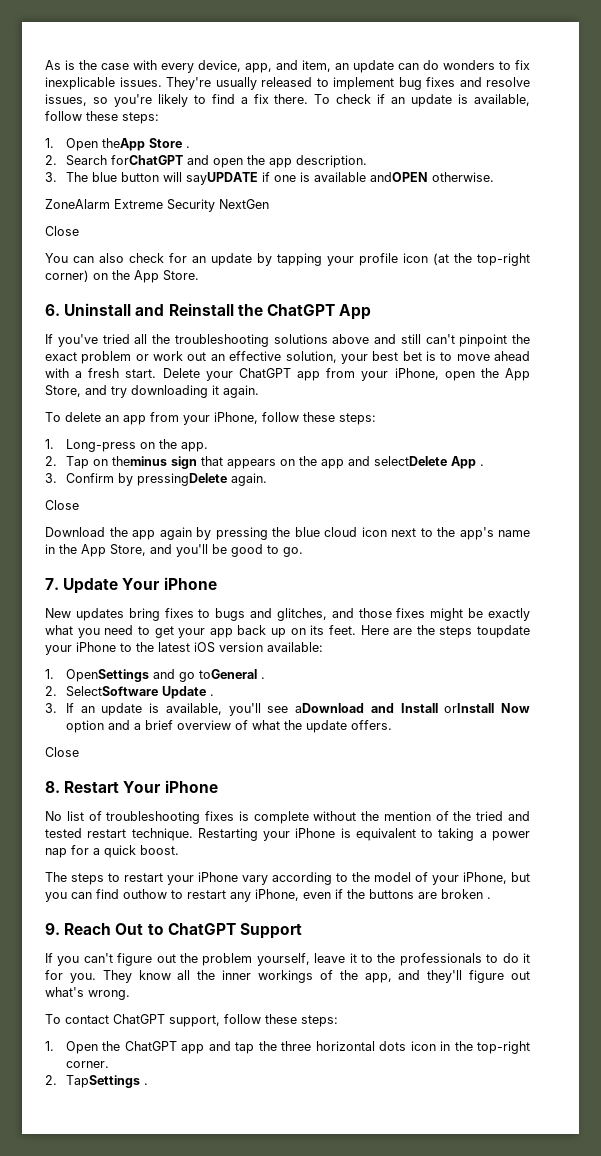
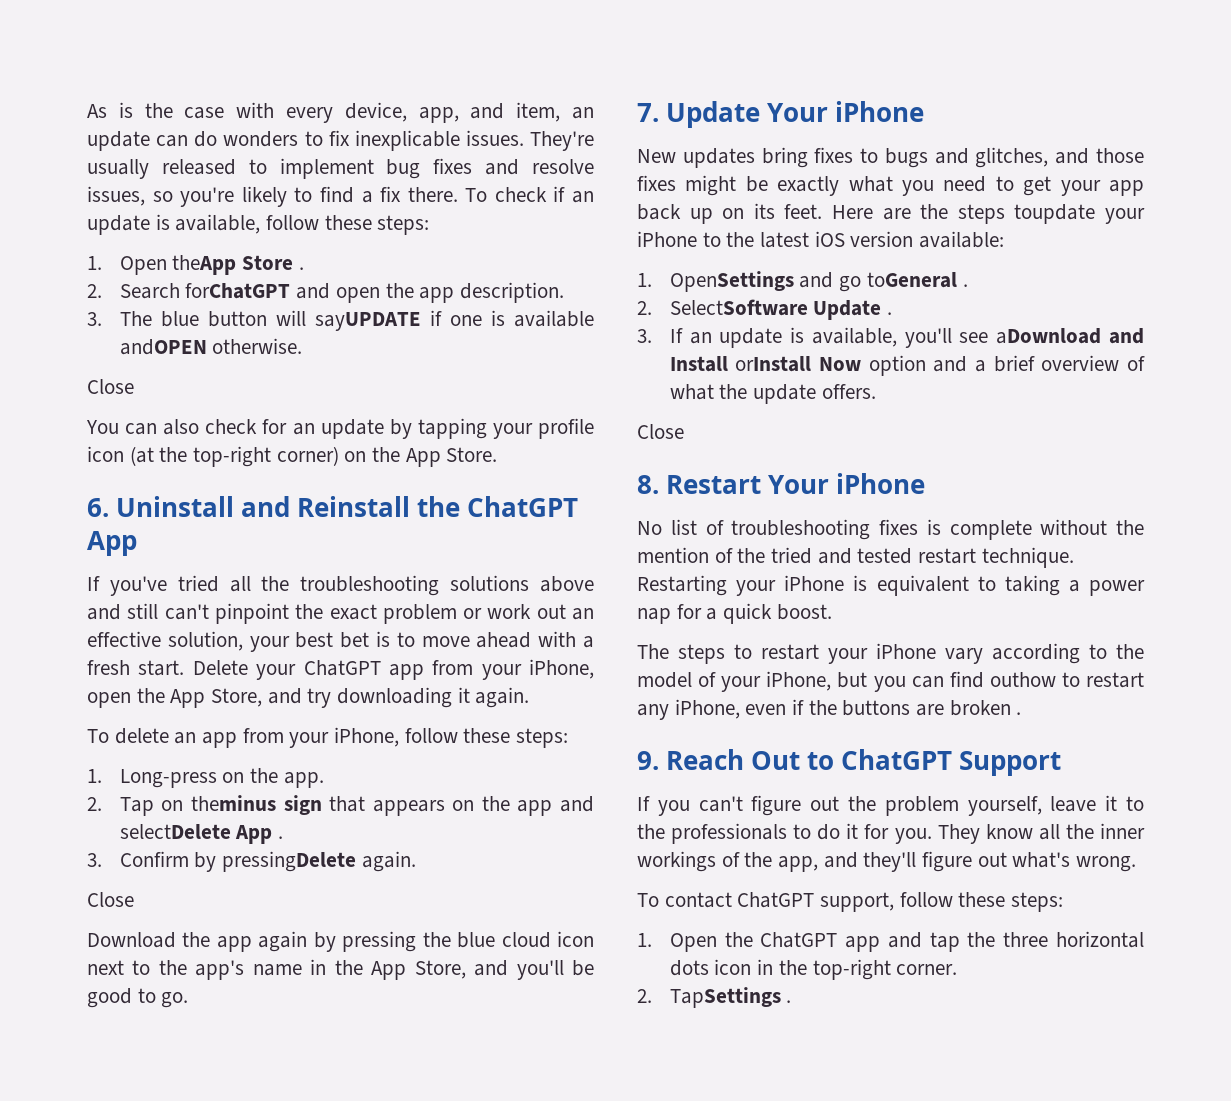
- ZoneAlarm Extreme Security NextGen

